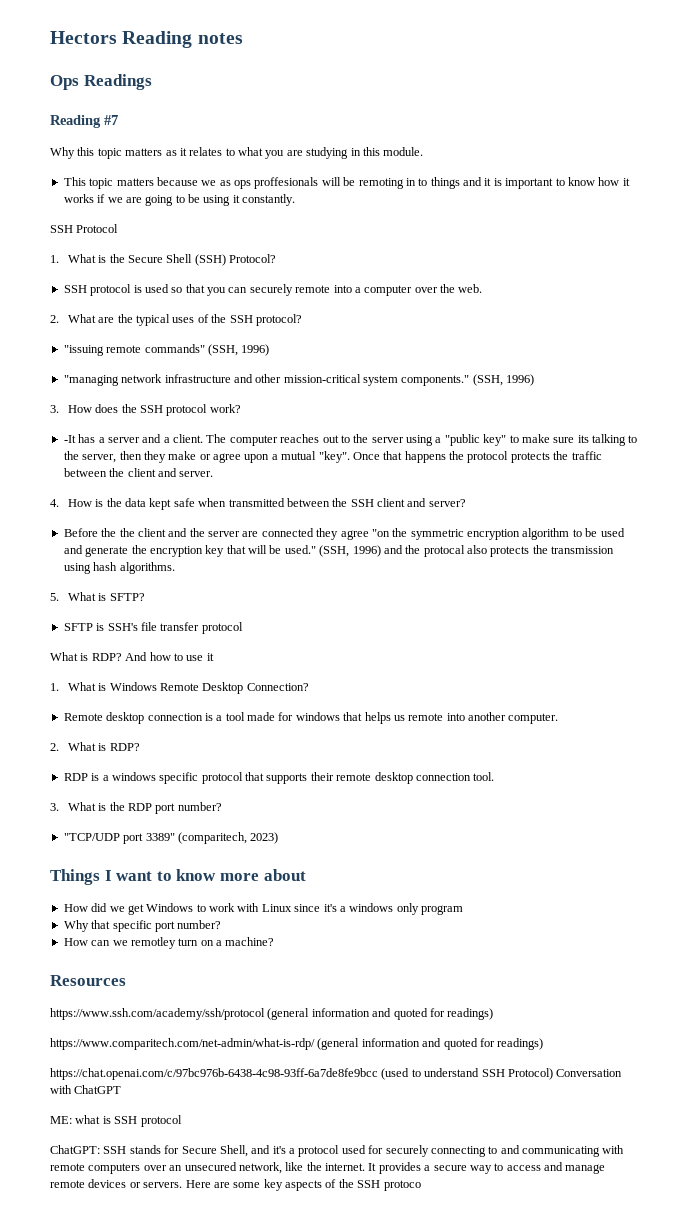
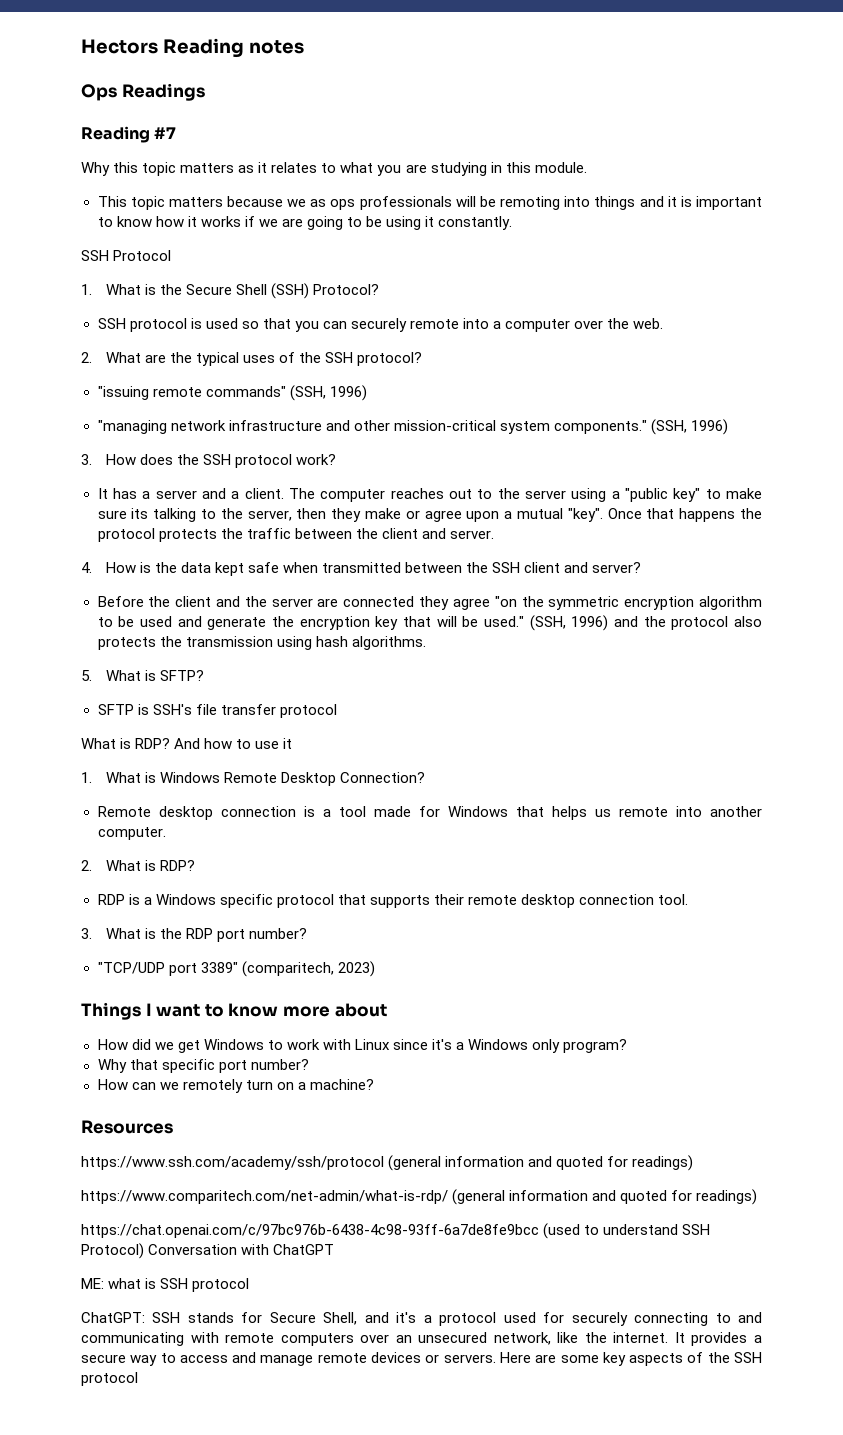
- This topic matters because we as ops proffesionals will be remoting in to things and it is important to know how it works if we are going to be using it constantly.
+ This topic matters because we as ops professionals will be remoting into things and it is important to know how it works if we are going to be using it constantly.
- -It has a server and a client.
+ It has a server and a client.
- Before the the client and the server are connected they agree "on the symmetric encryption algorithm to be used and generate the encryption key that will be used."
+ Before the client and the server are connected they agree "on the symmetric encryption algorithm to be used and generate the encryption key that will be used."
- (SSH, 1996) and the protocal also protects the transmission using hash algorithms.
+ (SSH, 1996) and the protocol also protects the transmission using hash algorithms.
- Remote desktop connection is a tool made for windows that helps us remote into another computer.
+ Remote desktop connection is a tool made for Windows that helps us remote into another computer.
- RDP is a windows specific protocol that supports their remote desktop connection tool.
+ RDP is a Windows specific protocol that supports their remote desktop connection tool.
- How did we get Windows to work with Linux since it's a windows only program
+ How did we get Windows to work with Linux since it's a Windows only program?
- How can we remotley turn on a machine?
+ How can we remotely turn on a machine?
- Here are some key aspects of the SSH protoco
+ Here are some key aspects of the SSH protocol

